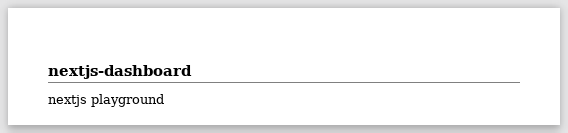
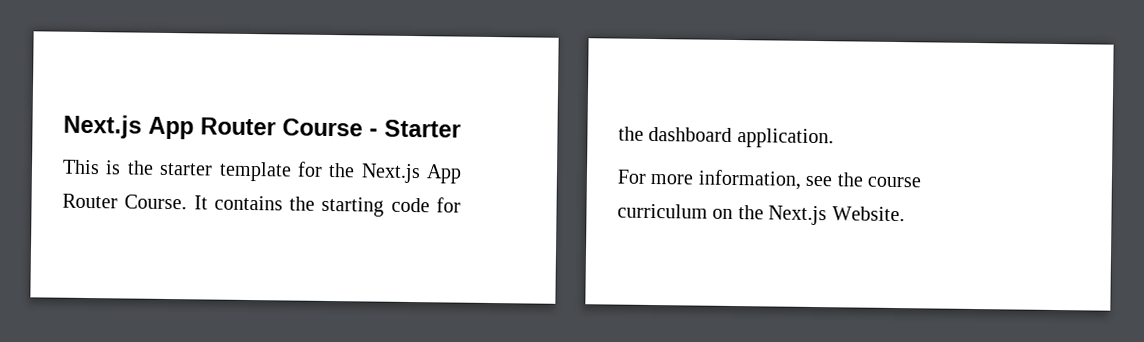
- nextjs-dashboard
- nextjs playground
+ Next.js App Router Course - Starter
+ This is the starter template for the Next.js App Router Course. It contains the starting code for the dashboard application.
+ For more information, see the course curriculum on the Next.js Website.

